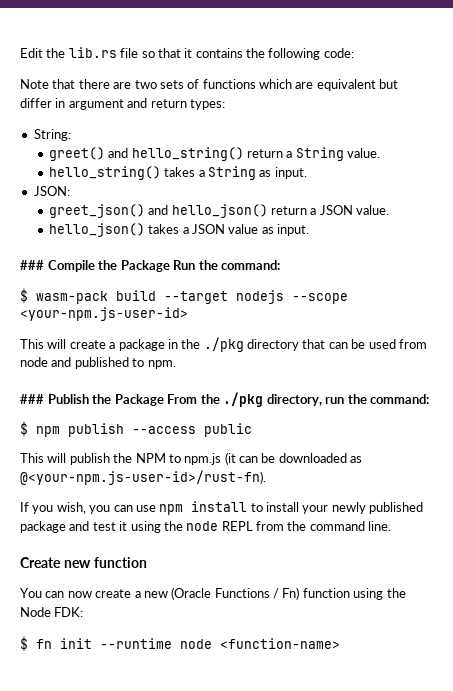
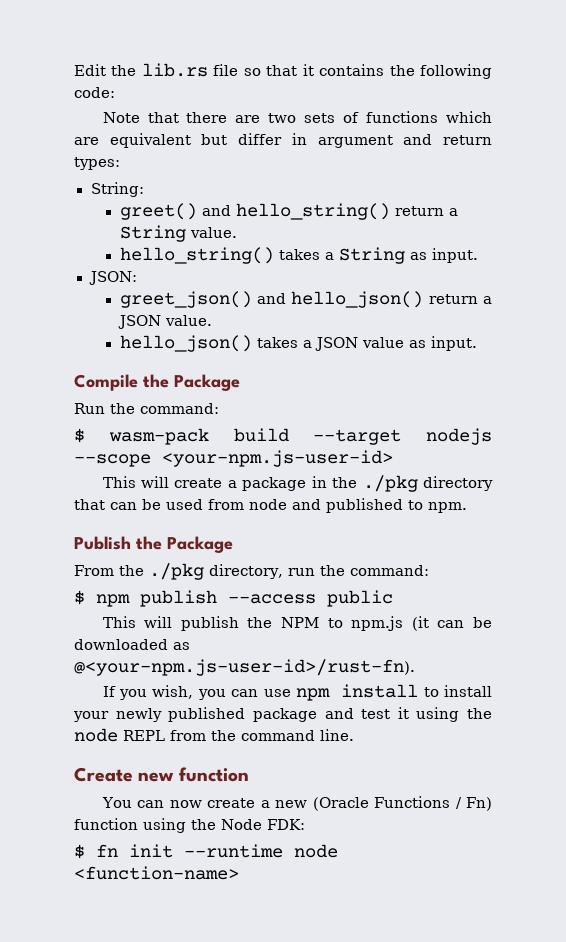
- ### Compile the Package Run the command:
+ Compile the Package
+ Run the command:
- ### Publish the Package From the ./pkg directory, run the command:
+ Publish the Package
+ From the ./pkg directory, run the command:

